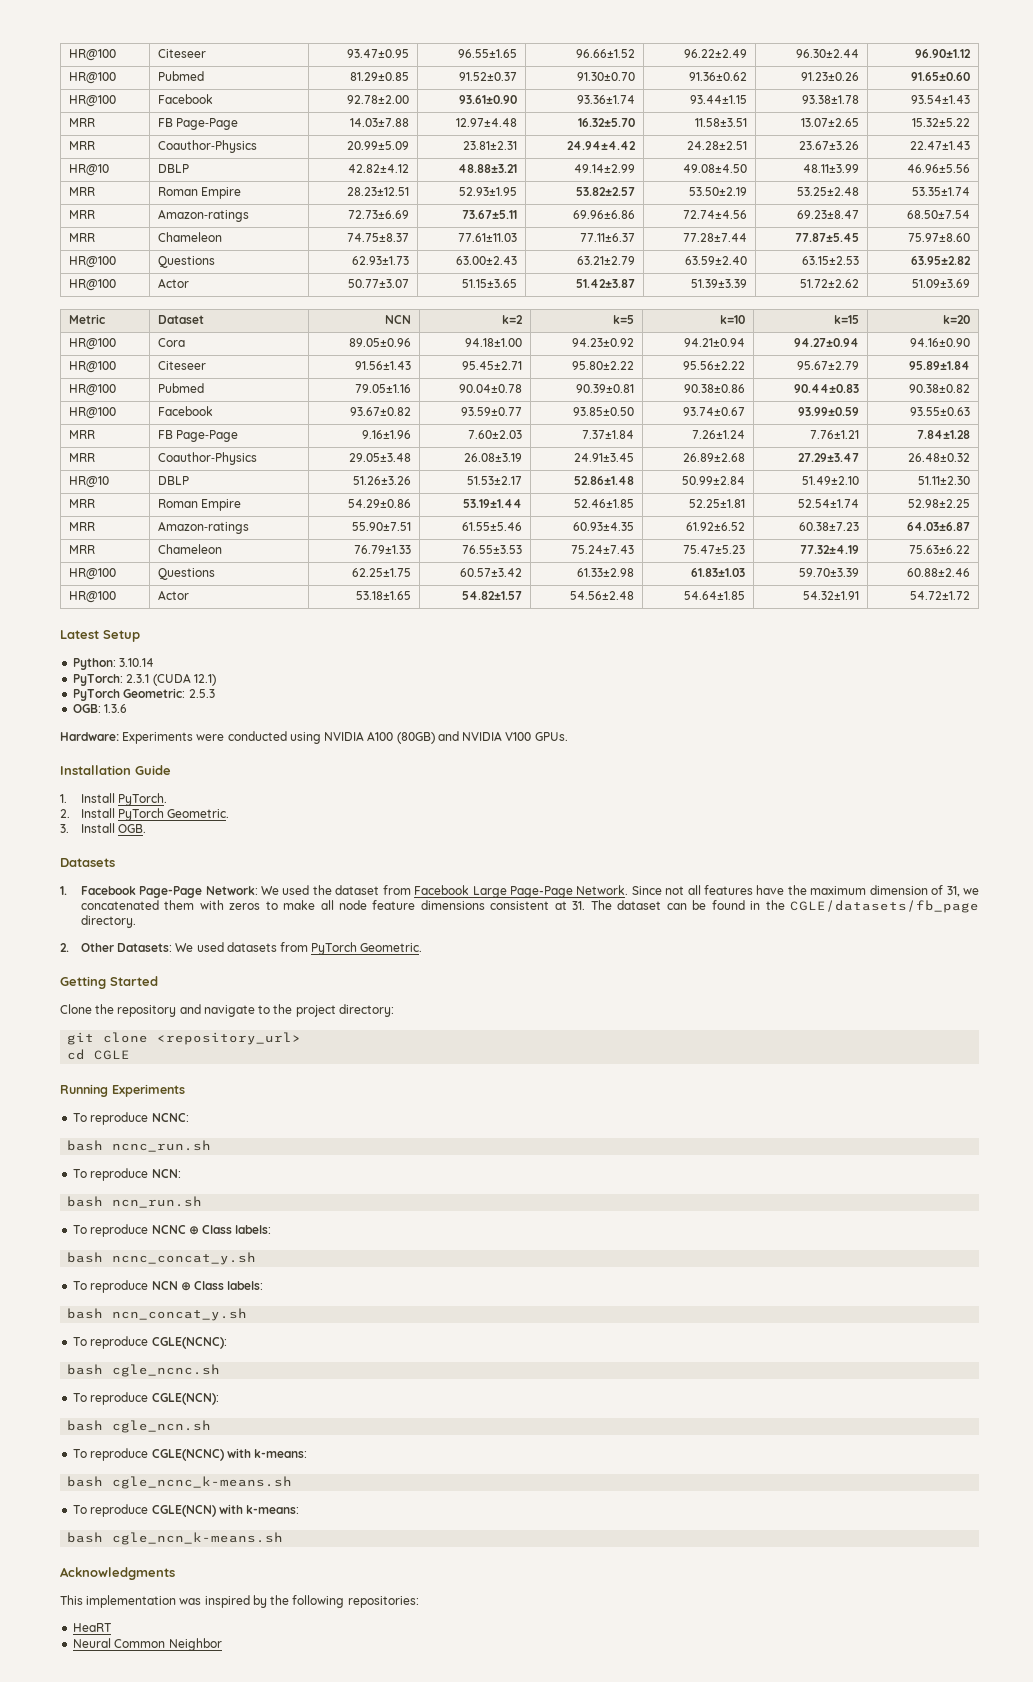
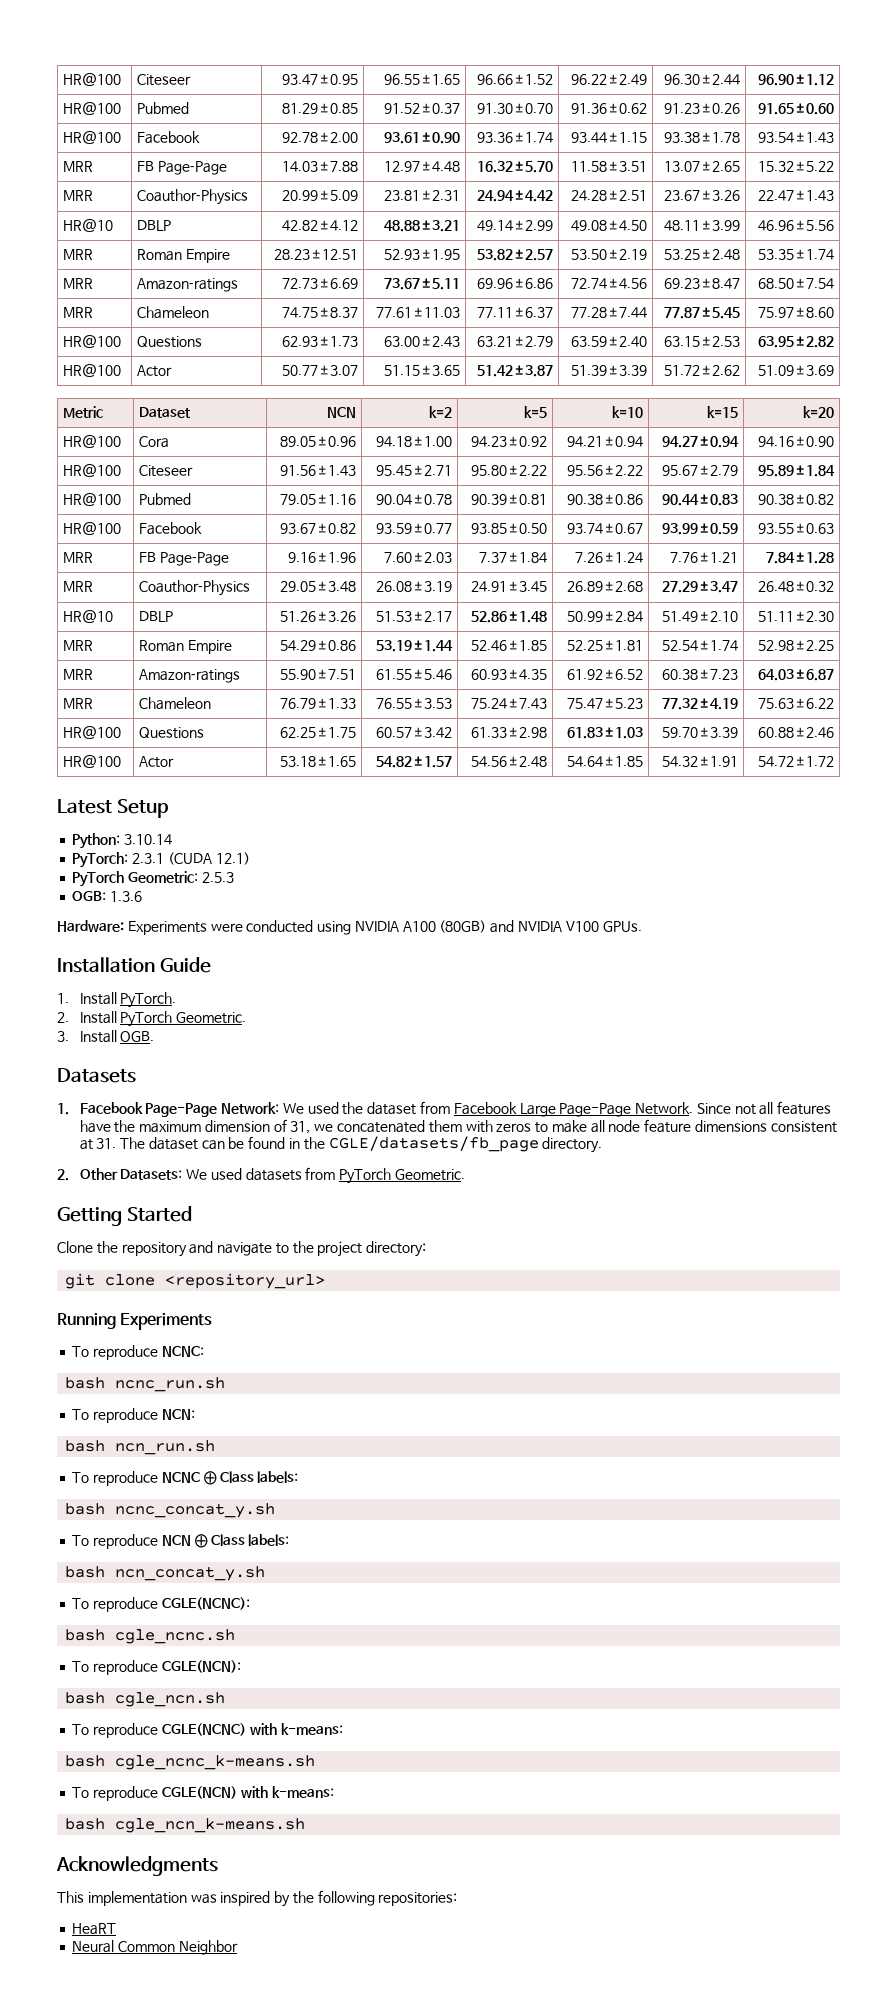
- cd CGLE

